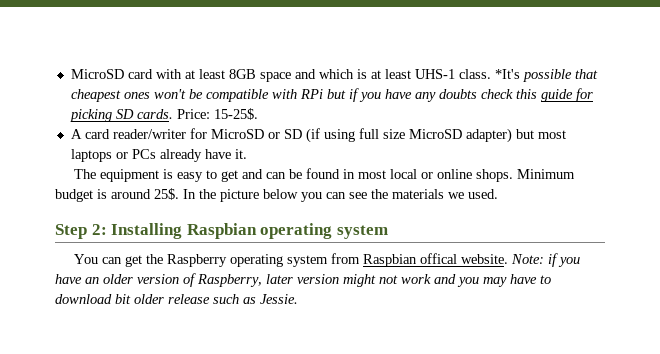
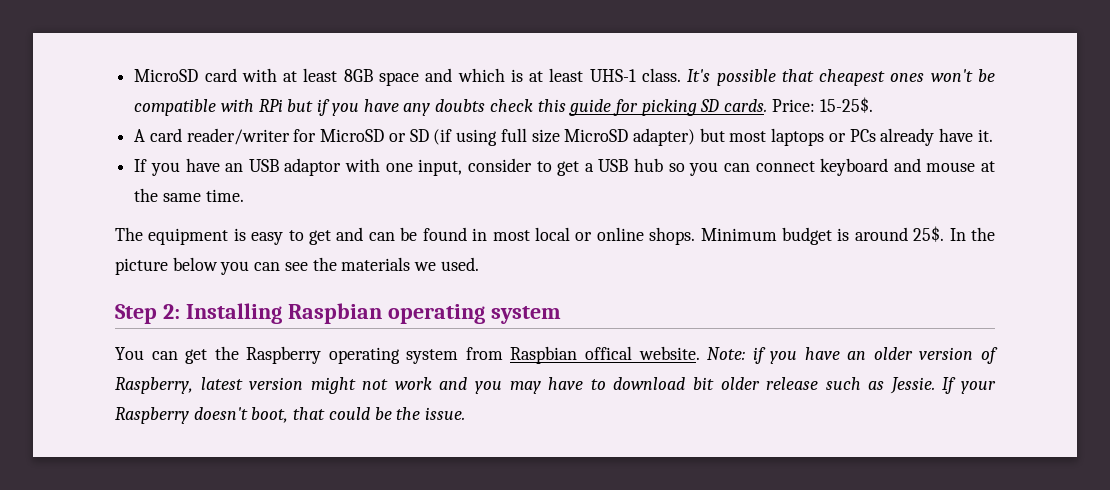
- *It's possible that cheapest ones won't be compatible with RPi but if you have any doubts check this guide for picking SD cards.
+ It's possible that cheapest ones won't be compatible with RPi but if you have any doubts check this guide for picking SD cards.
+ If you have an USB adaptor with one input, consider to get a USB hub so you can connect keyboard and mouse at the same time.
- Note: if you have an older version of Raspberry, later version might not work and you may have to download bit older release such as Jessie.
+ Note: if you have an older version of Raspberry, latest version might not work and you may have to download bit older release such as Jessie.
+ If your Raspberry doesn't boot, that could be the issue.

